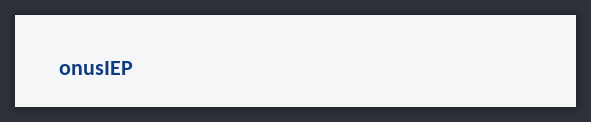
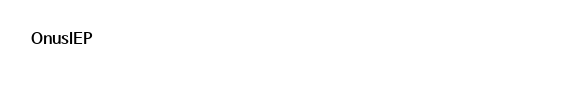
- onusIEP
+ OnusIEP

